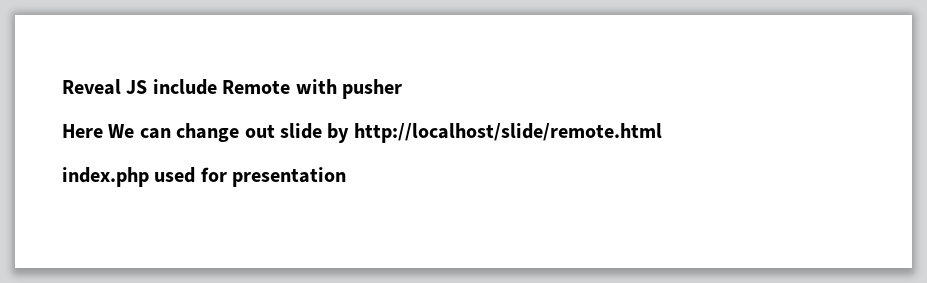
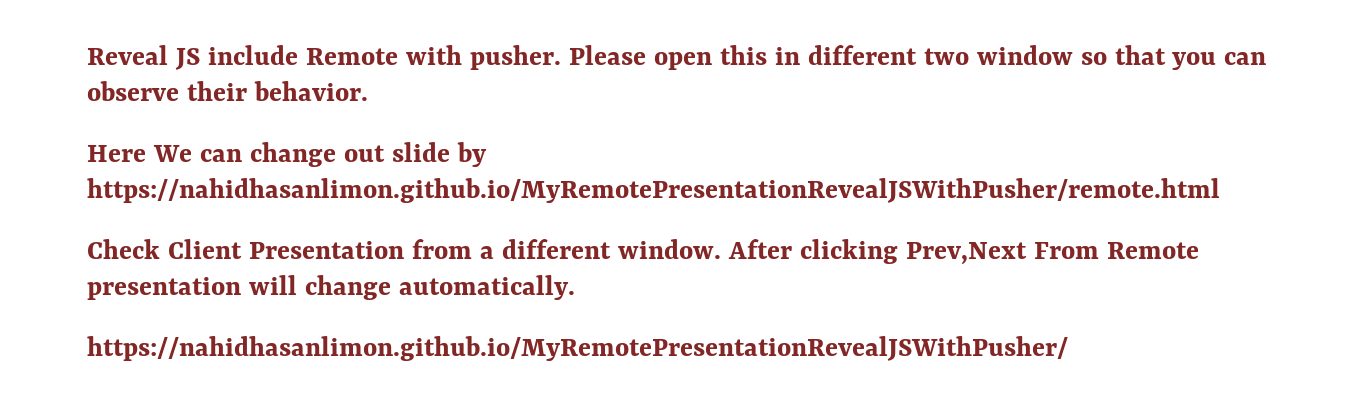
- Reveal JS include Remote with pusher
+ Reveal JS include Remote with pusher. Please open this in different two window so that you can observe their behavior.
- Here We can change out slide by http://localhost/slide/remote.html
- index.php used for presentation
+ Here We can change out slide by https://nahidhasanlimon.github.io/MyRemotePresentationRevealJSWithPusher/remote.html
+ Check Client Presentation from a different window. After clicking Prev,Next From Remote presentation will change automatically.
+ https://nahidhasanlimon.github.io/MyRemotePresentationRevealJSWithPusher/

